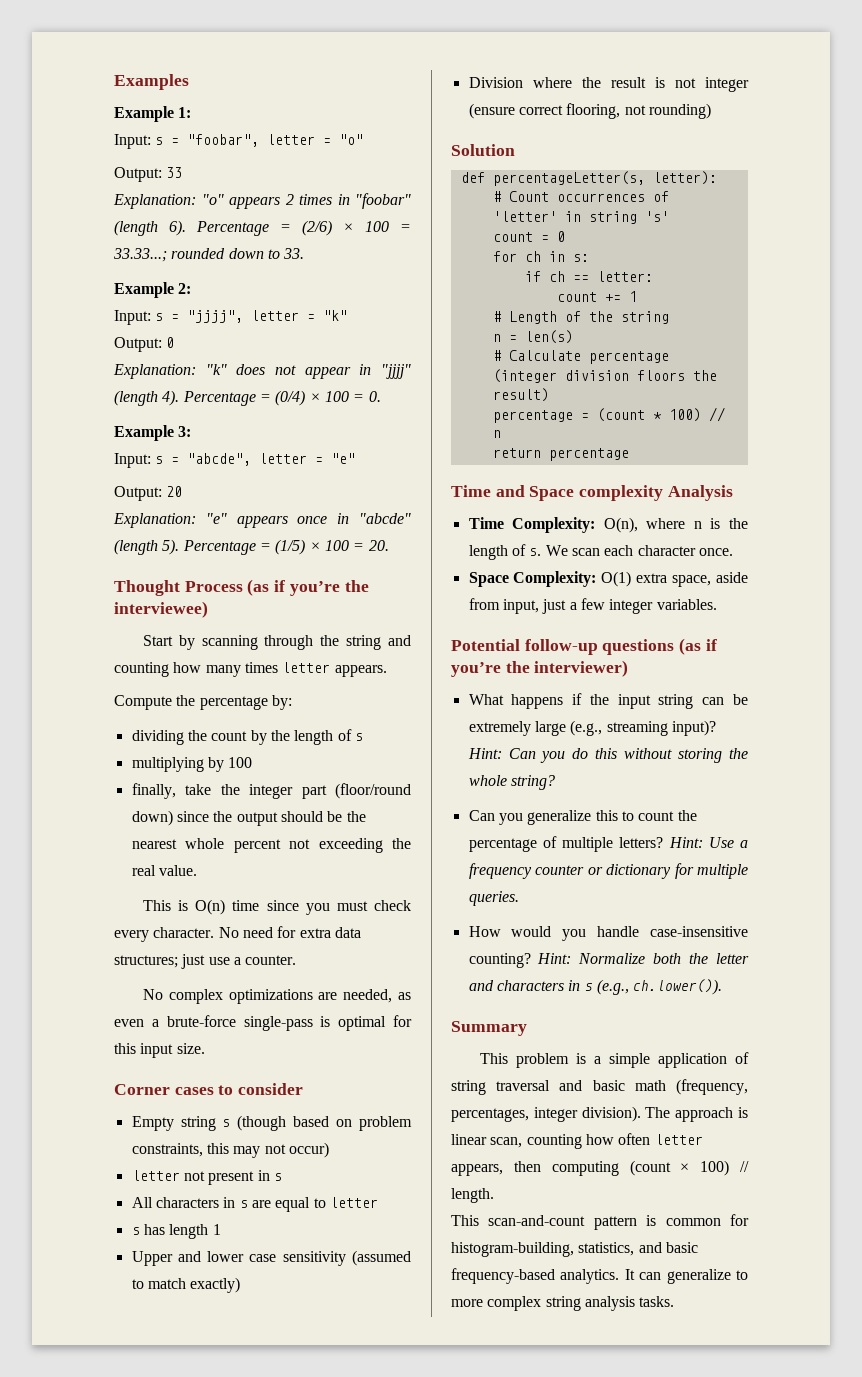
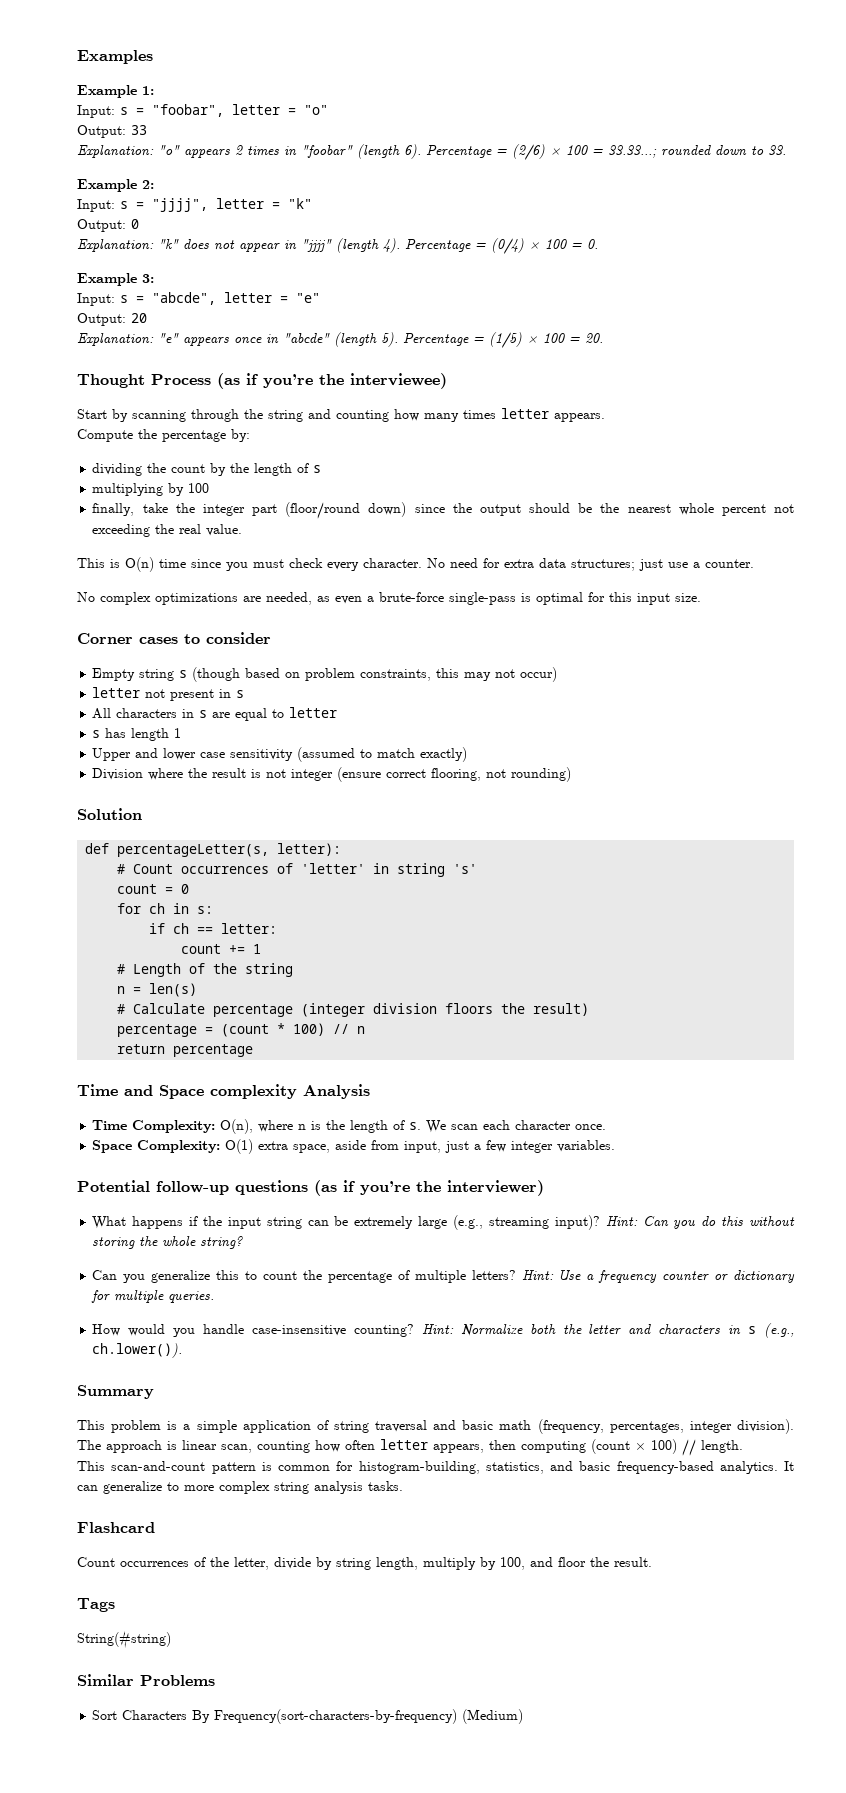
+ Flashcard
+ Count occurrences of the letter, divide by string length, multiply by 100, and floor the result.
+ Tags
+ String(#string)
+ Similar Problems
+ Sort Characters By Frequency(sort-characters-by-frequency) (Medium)

